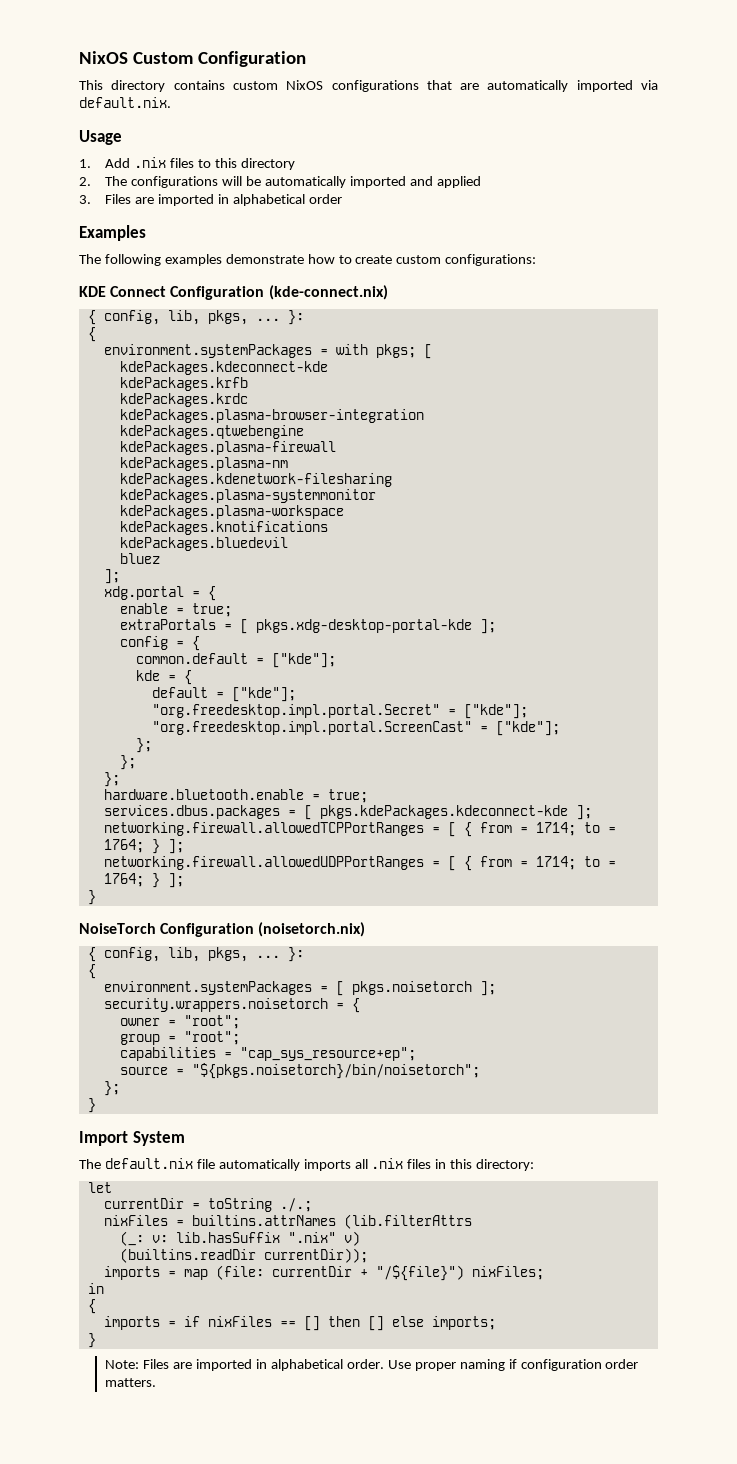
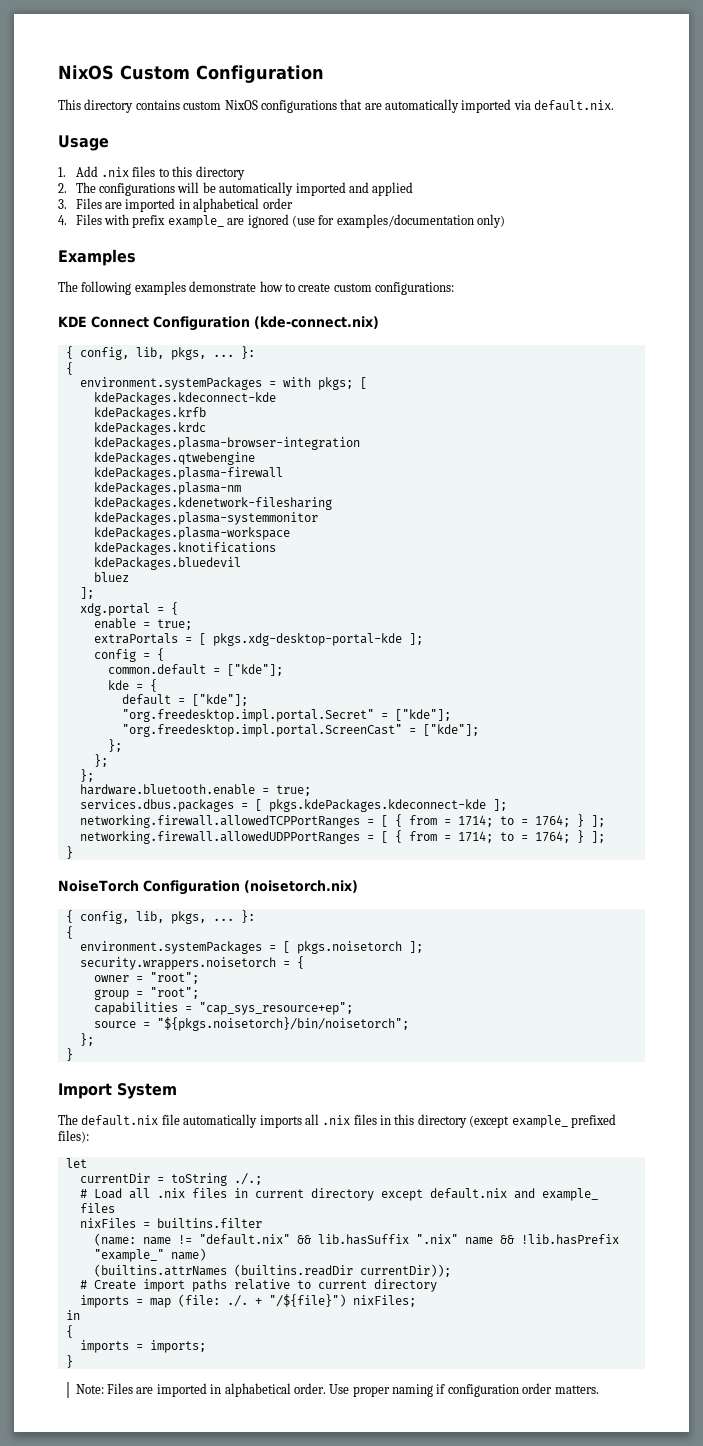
+ 4. Files with prefix example_ are ignored (use for examples/documentation only)
- The default.nix file automatically imports all .nix files in this directory:
+ The default.nix file automatically imports all .nix files in this directory (except example_ prefixed files):
- nixFiles = builtins.attrNames (lib.filterAttrs
- (_: v: lib.hasSuffix ".nix" v)
- (builtins.readDir currentDir));
+ # Load all .nix files in current directory except default.nix and example_ files
+ nixFiles = builtins.filter
+ (name: name != "default.nix" && lib.hasSuffix ".nix" name && !lib.hasPrefix "example_" name)
+ (builtins.attrNames (builtins.readDir currentDir));
+ # Create import paths relative to current directory
- imports = map (file: currentDir + "/${file}") nixFiles;
+ imports = map (file: ./. + "/${file}") nixFiles;
- imports = if nixFiles == [] then [] else imports;
+ imports = imports;

